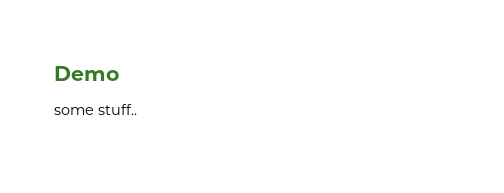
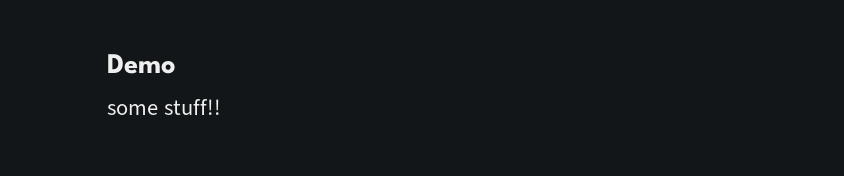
- some stuff..
+ some stuff!!

